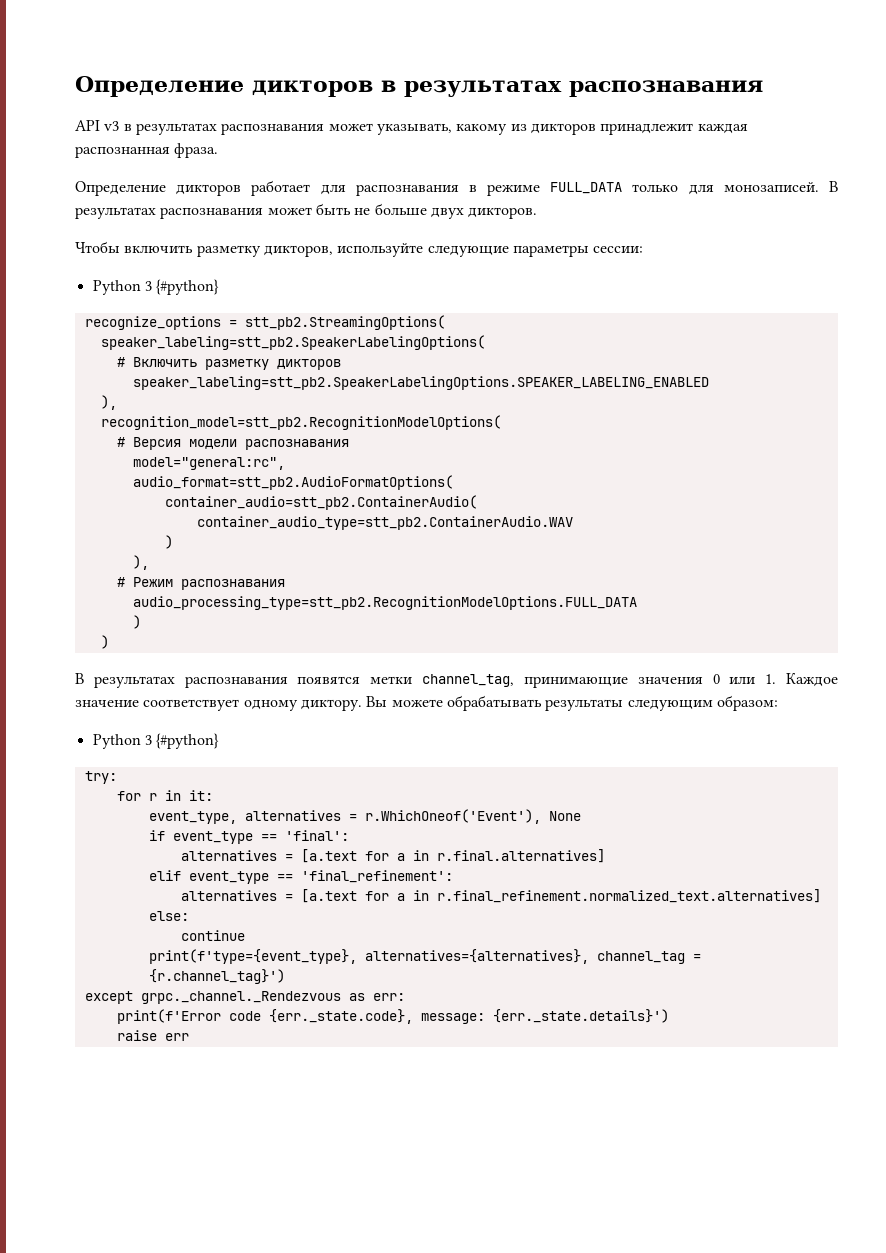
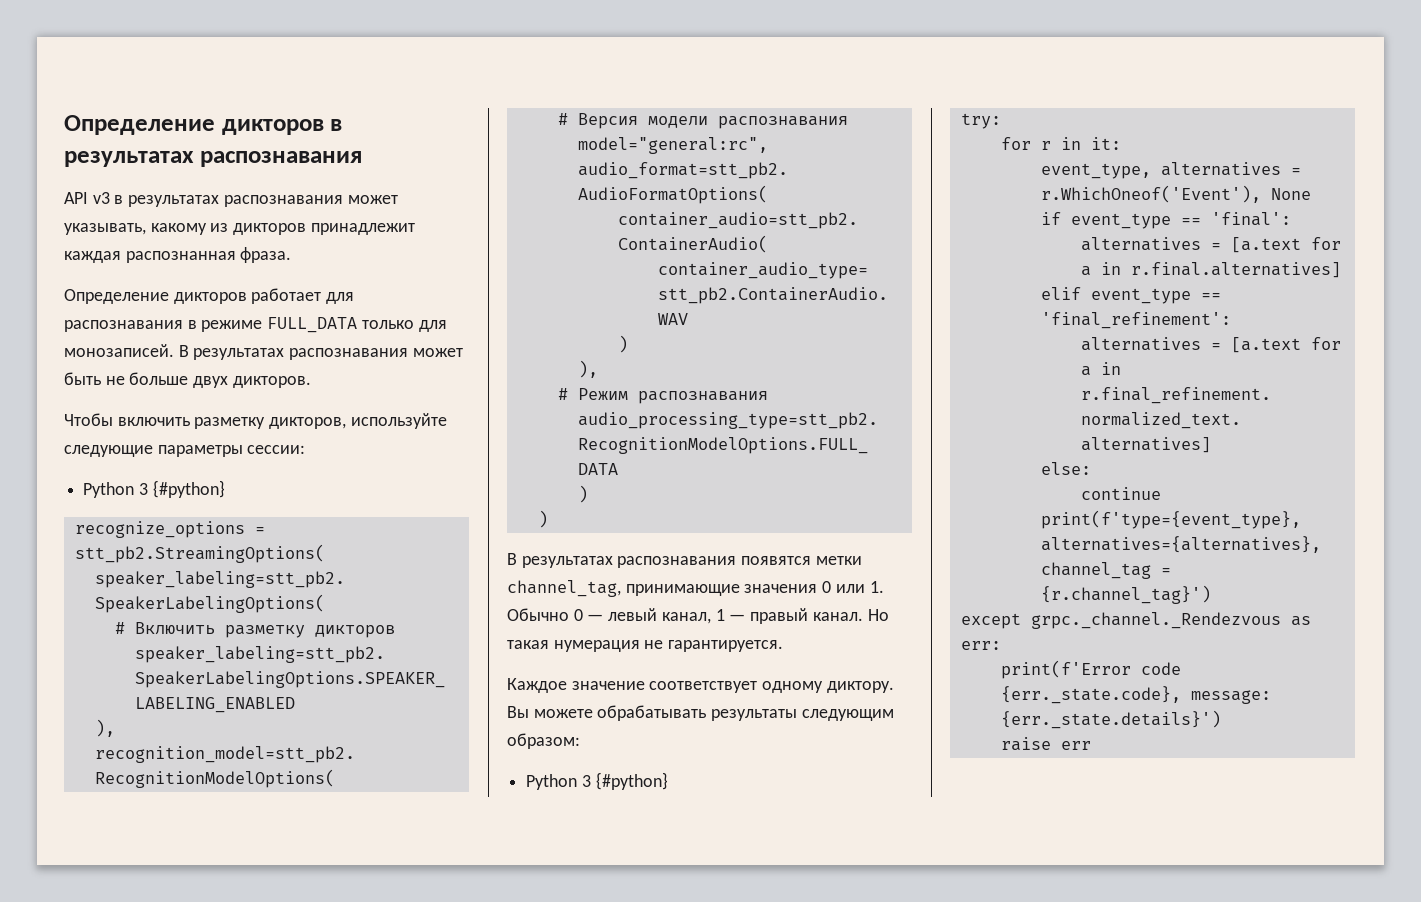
- В результатах распознавания появятся метки channel_tag, принимающие значения 0 или 1. Каждое значение соответствует одному диктору.
+ В результатах распознавания появятся метки channel_tag, принимающие значения 0 или 1. Обычно 0 — левый канал, 1 — правый канал. Но такая нумерация не гарантируется.
+ Каждое значение соответствует одному диктору.

